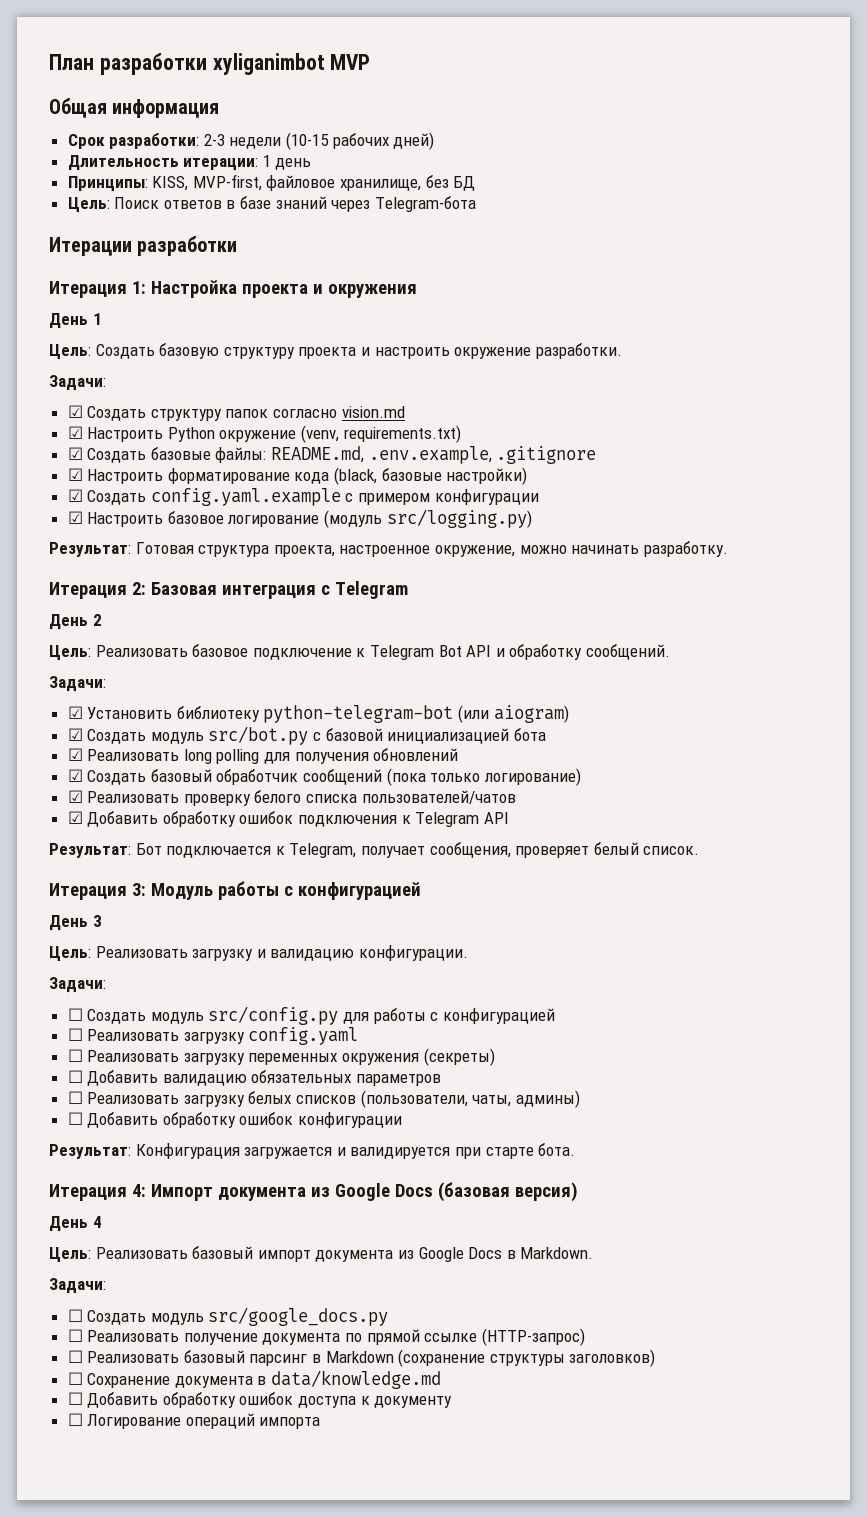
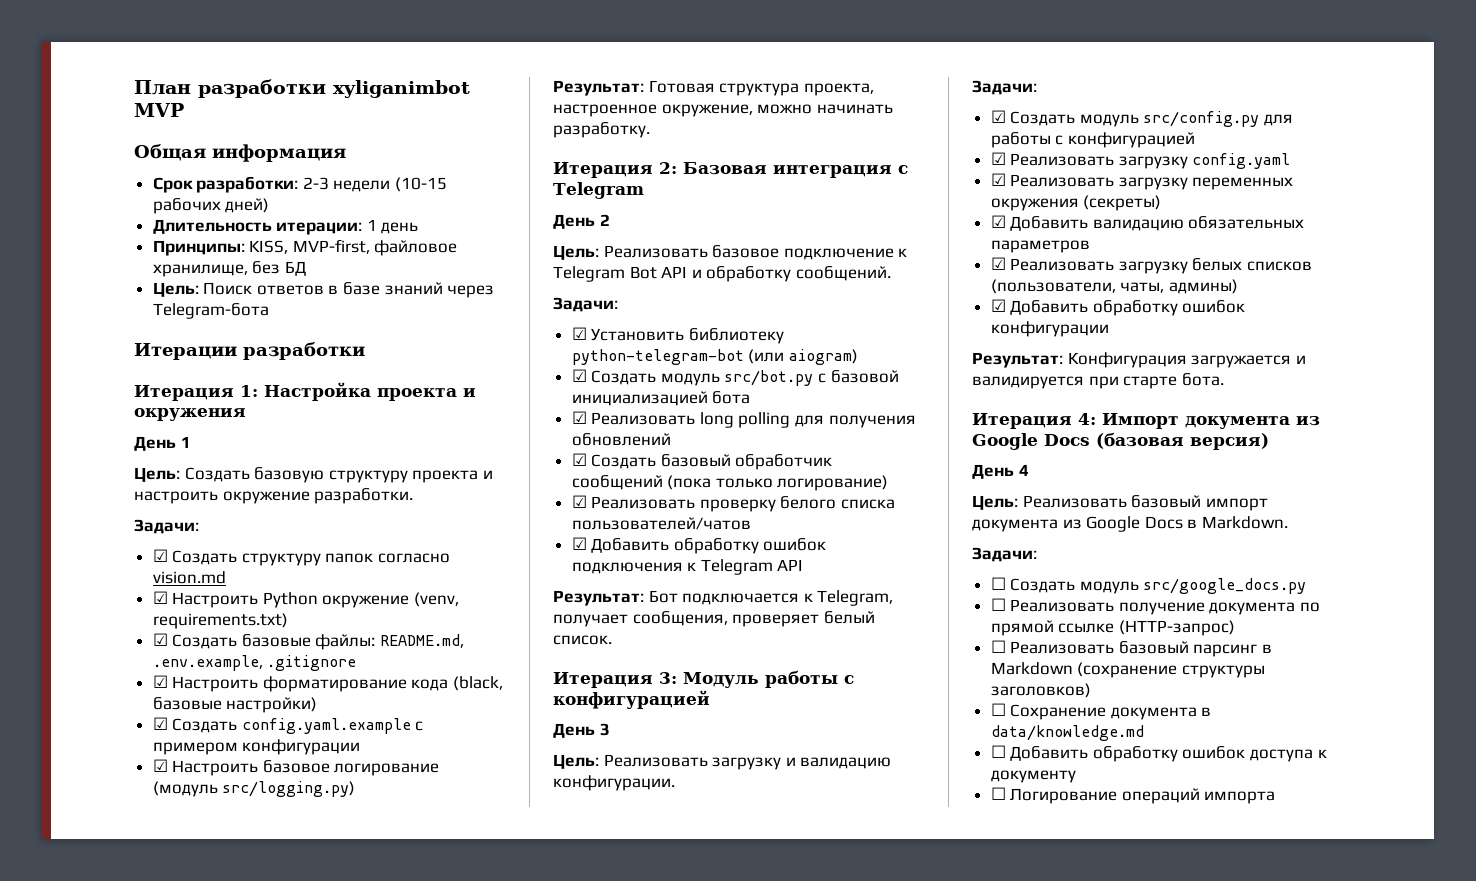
- ☐ Создать модуль src/config.py для работы с конфигурацией
+ ☑ Создать модуль src/config.py для работы с конфигурацией
- ☐ Реализовать загрузку config.yaml
+ ☑ Реализовать загрузку config.yaml
- ☐ Реализовать загрузку переменных окружения (секреты)
+ ☑ Реализовать загрузку переменных окружения (секреты)
- ☐ Добавить валидацию обязательных параметров
+ ☑ Добавить валидацию обязательных параметров
- ☐ Реализовать загрузку белых списков (пользователи, чаты, админы)
+ ☑ Реализовать загрузку белых списков (пользователи, чаты, админы)
- ☐ Добавить обработку ошибок конфигурации
+ ☑ Добавить обработку ошибок конфигурации

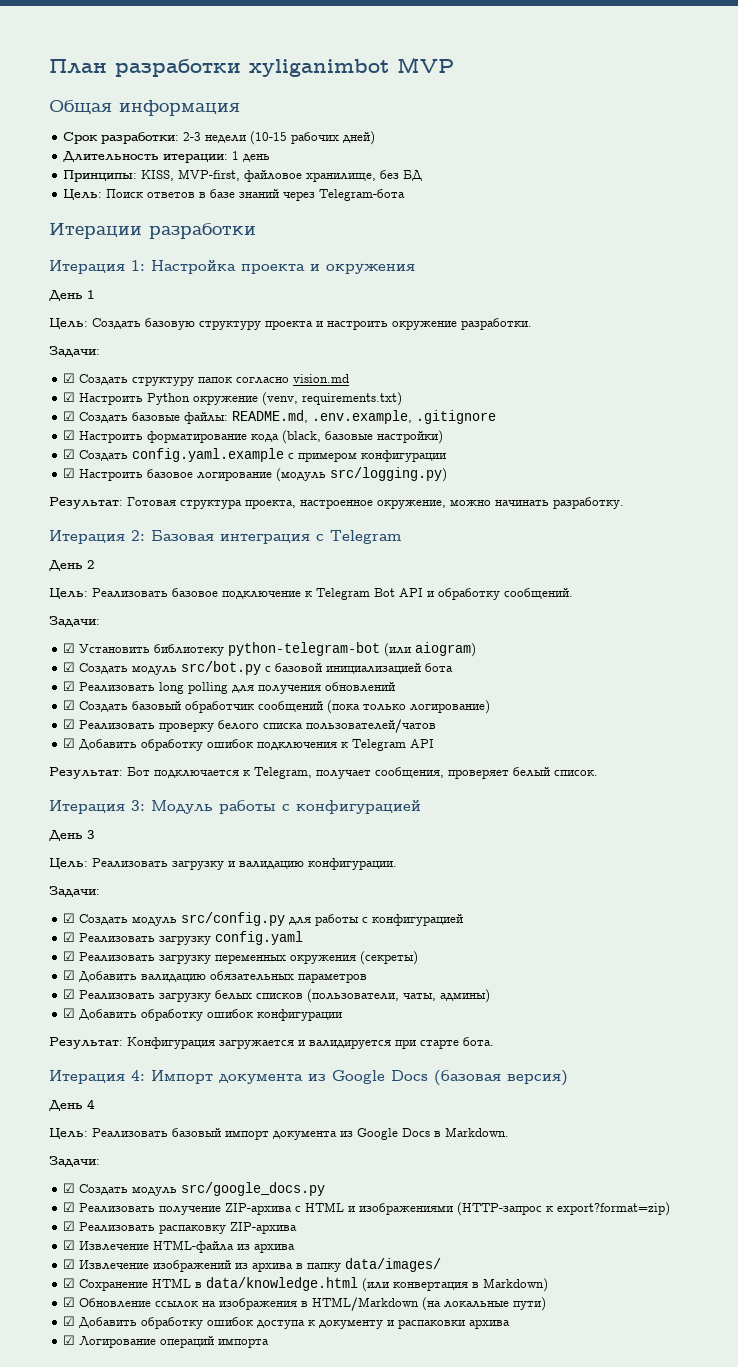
- ☐ Создать модуль src/google_docs.py
+ ☑ Создать модуль src/google_docs.py
- ☐ Реализовать получение документа по прямой ссылке (HTTP-запрос)
- ☐ Реализовать базовый парсинг в Markdown (сохранение структуры заголовков)
- ☐ Сохранение документа в data/knowledge.md
- ☐ Добавить обработку ошибок доступа к документу
- ☐ Логирование операций импорта
+ ☑ Реализовать получение ZIP-архива с HTML и изображениями (HTTP-запрос к export?format=zip)
+ ☑ Реализовать распаковку ZIP-архива
+ ☑ Извлечение HTML-файла из архива
+ ☑ Извлечение изображений из архива в папку data/images/
+ ☑ Сохранение HTML в data/knowledge.html (или конвертация в Markdown)
+ ☑ Обновление ссылок на изображения в HTML/Markdown (на локальные пути)
+ ☑ Добавить обработку ошибок доступа к документу и распаковки архива
+ ☑ Логирование операций импорта

